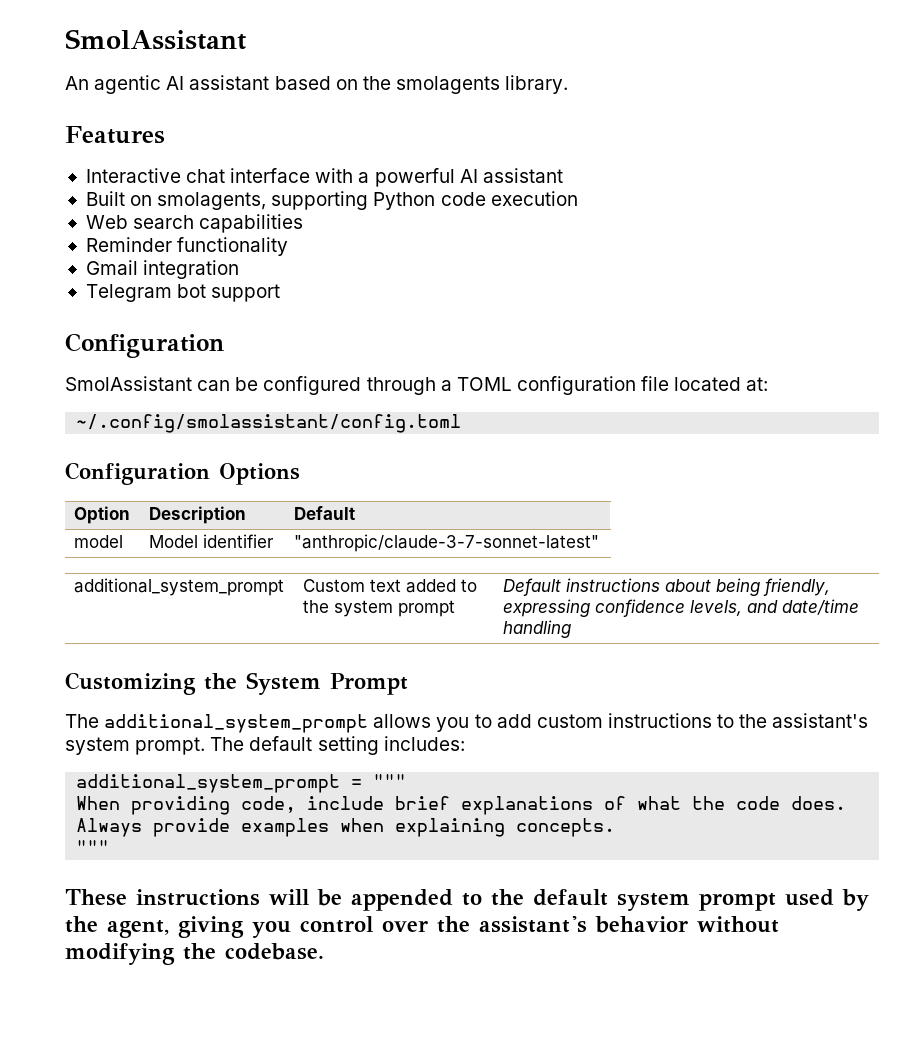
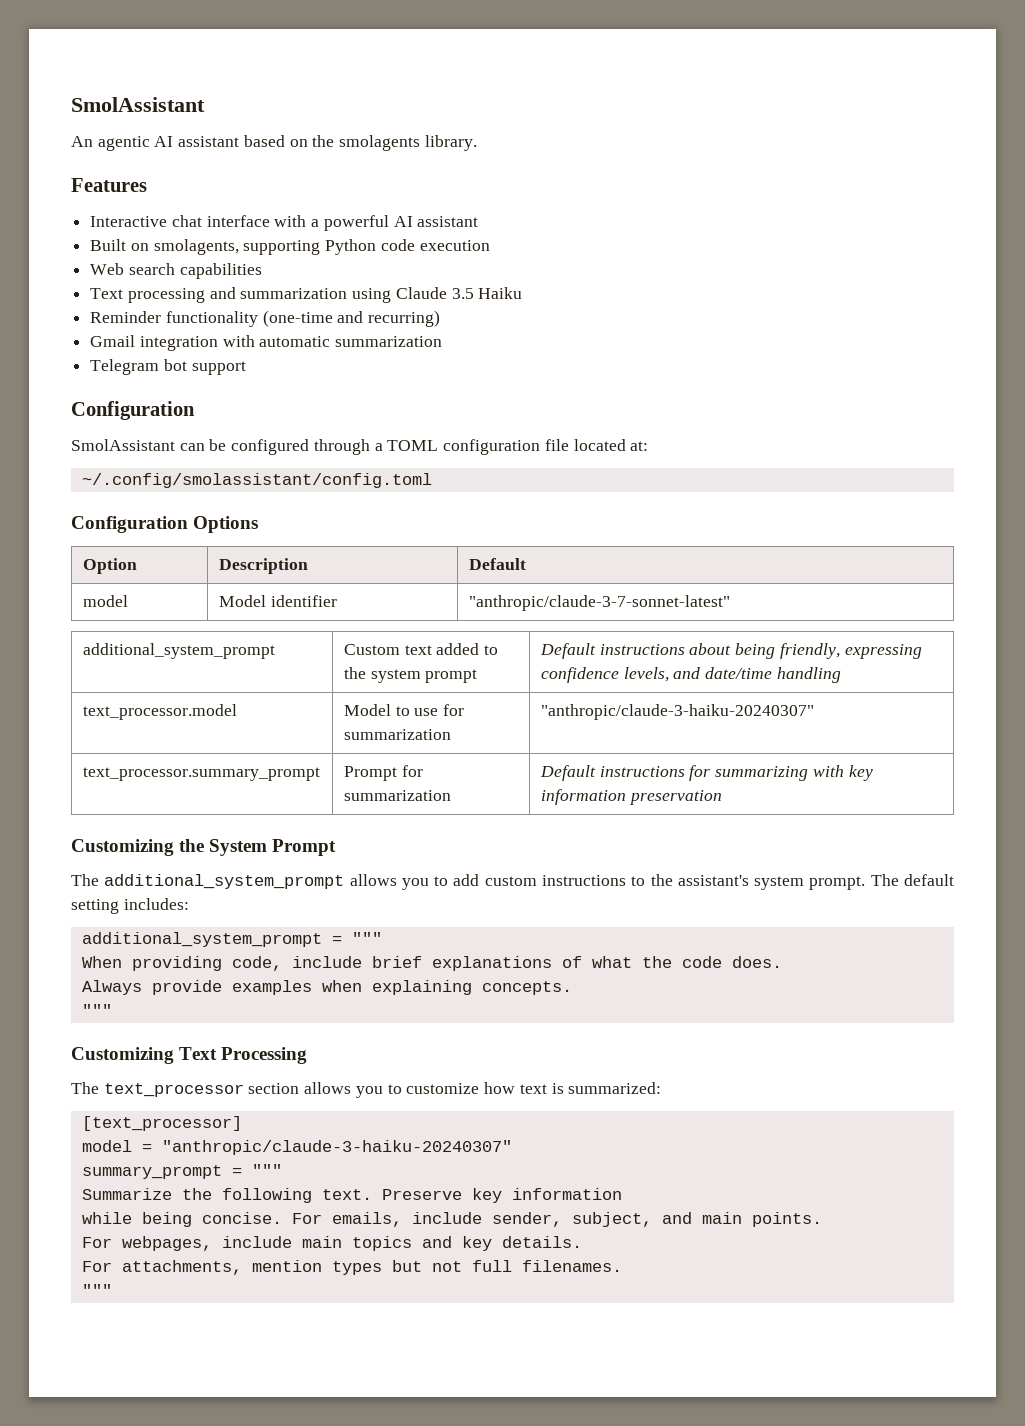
+ Text processing and summarization using Claude 3.5 Haiku
- Reminder functionality
+ Reminder functionality (one-time and recurring)
- Gmail integration
+ Gmail integration with automatic summarization
+ text_processor.model | Model to use for summarization | "anthropic/claude-3-haiku-20240307"
+ text_processor.summary_prompt | Prompt for summarization | Default instructions for summarizing with key information preservation
- These instructions will be appended to the default system prompt used by the agent, giving you control over the assistant's behavior without modifying the codebase.
+ Customizing Text Processing
+ The text_processor section allows you to customize how text is summarized:
+ [text_processor]
+ model = "anthropic/claude-3-haiku-20240307"
+ summary_prompt = """
+ Summarize the following text. Preserve key information
+ while being concise. For emails, include sender, subject, and main points.
+ For webpages, include main topics and key details.
+ For attachments, mention types but not full filenames.
+ """

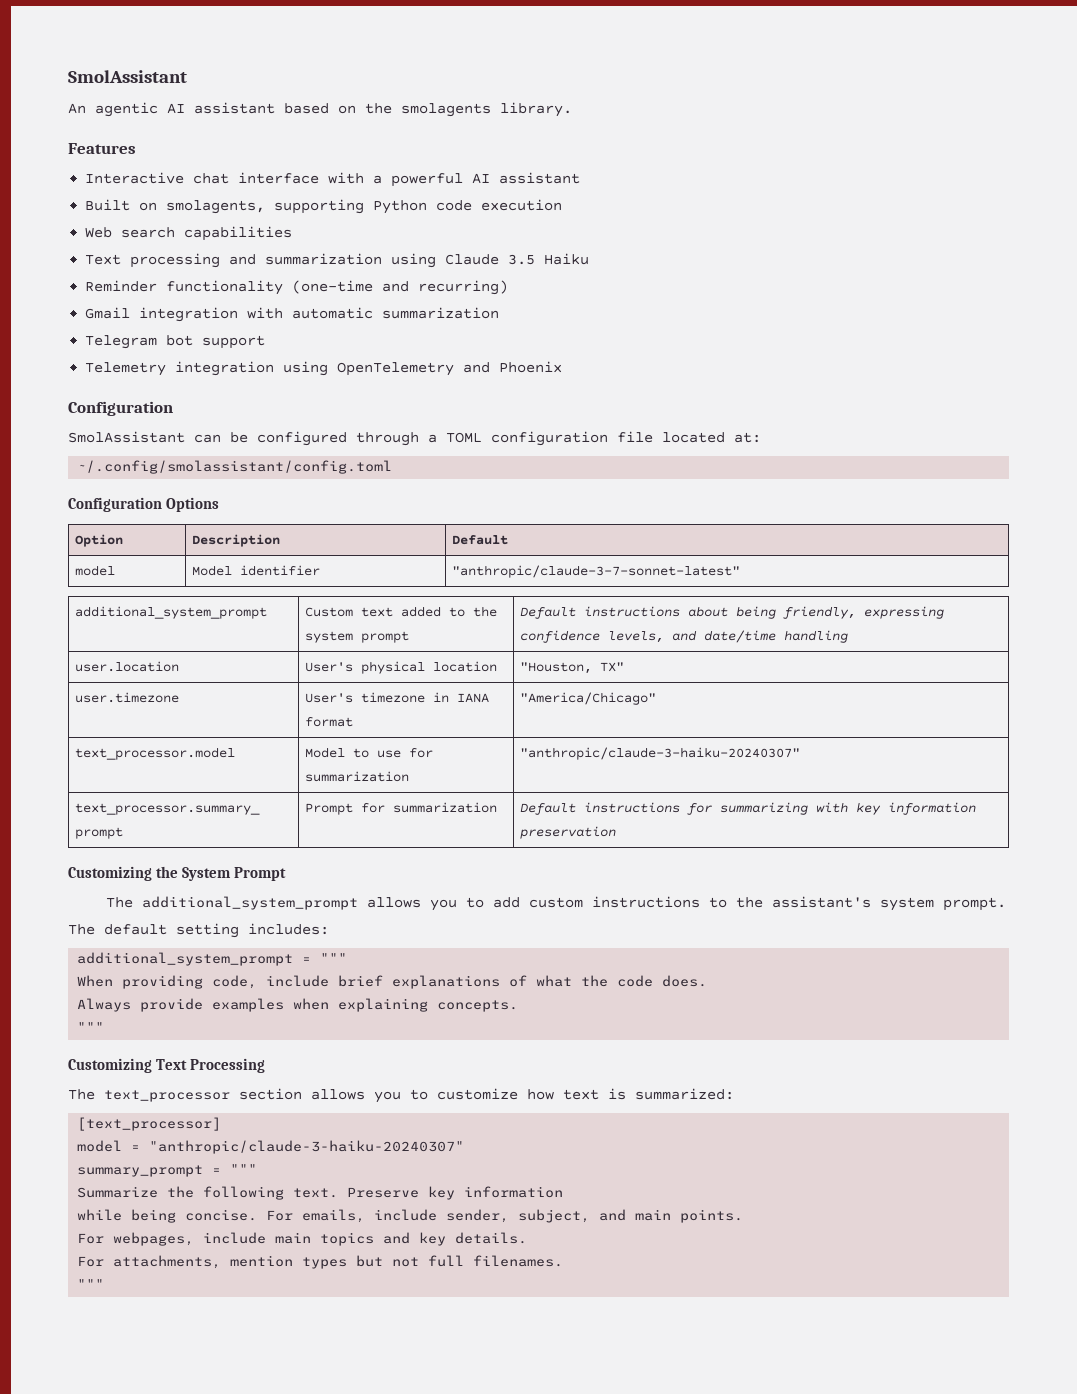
+ Telemetry integration using OpenTelemetry and Phoenix
+ user.location | User's physical location | "Houston, TX"
+ user.timezone | User's timezone in IANA format | "America/Chicago"

